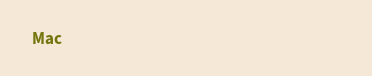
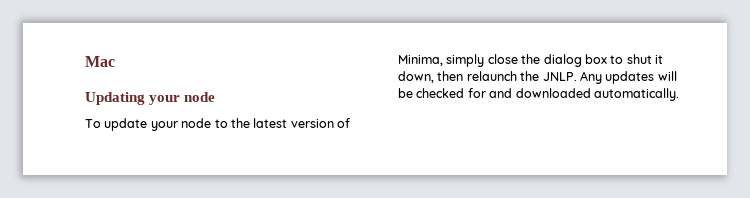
+ Updating your node
+ To update your node to the latest version of Minima, simply close the dialog box to shut it down, then relaunch the JNLP. Any updates will be checked for and downloaded automatically.

